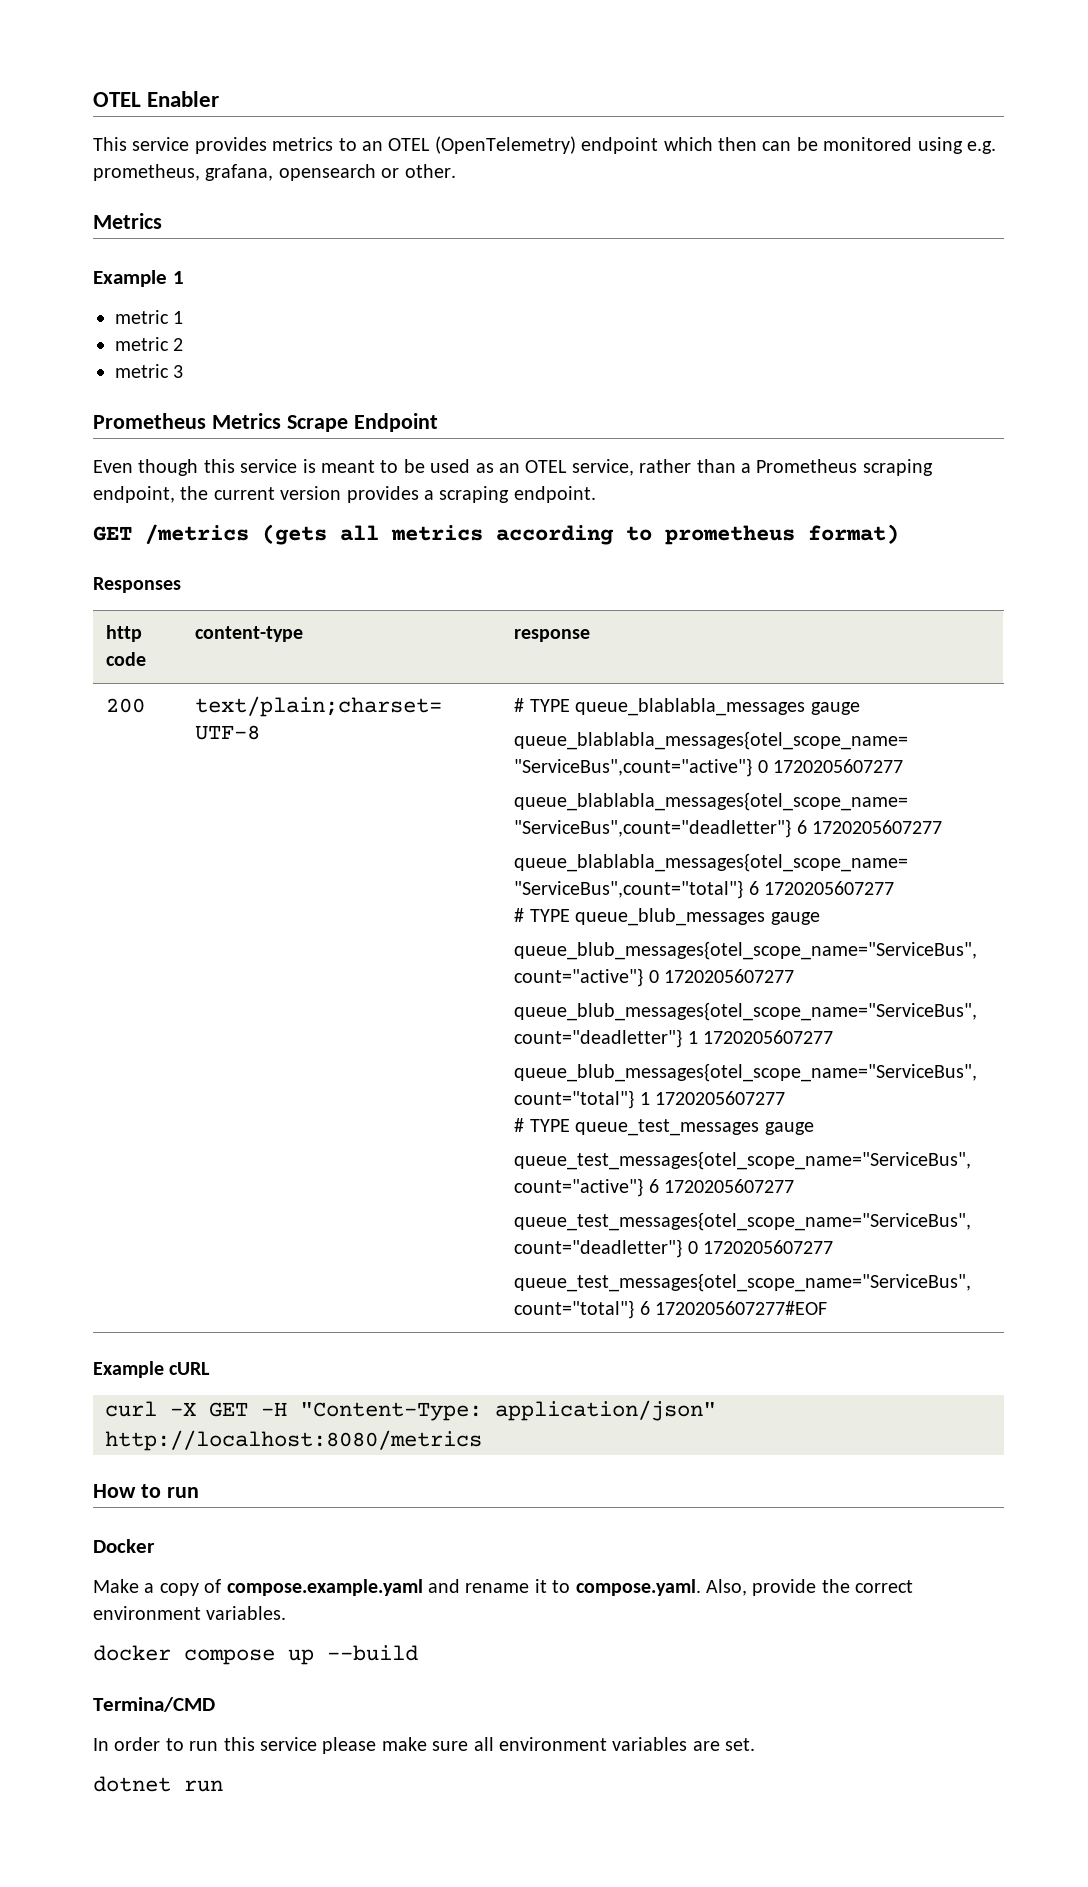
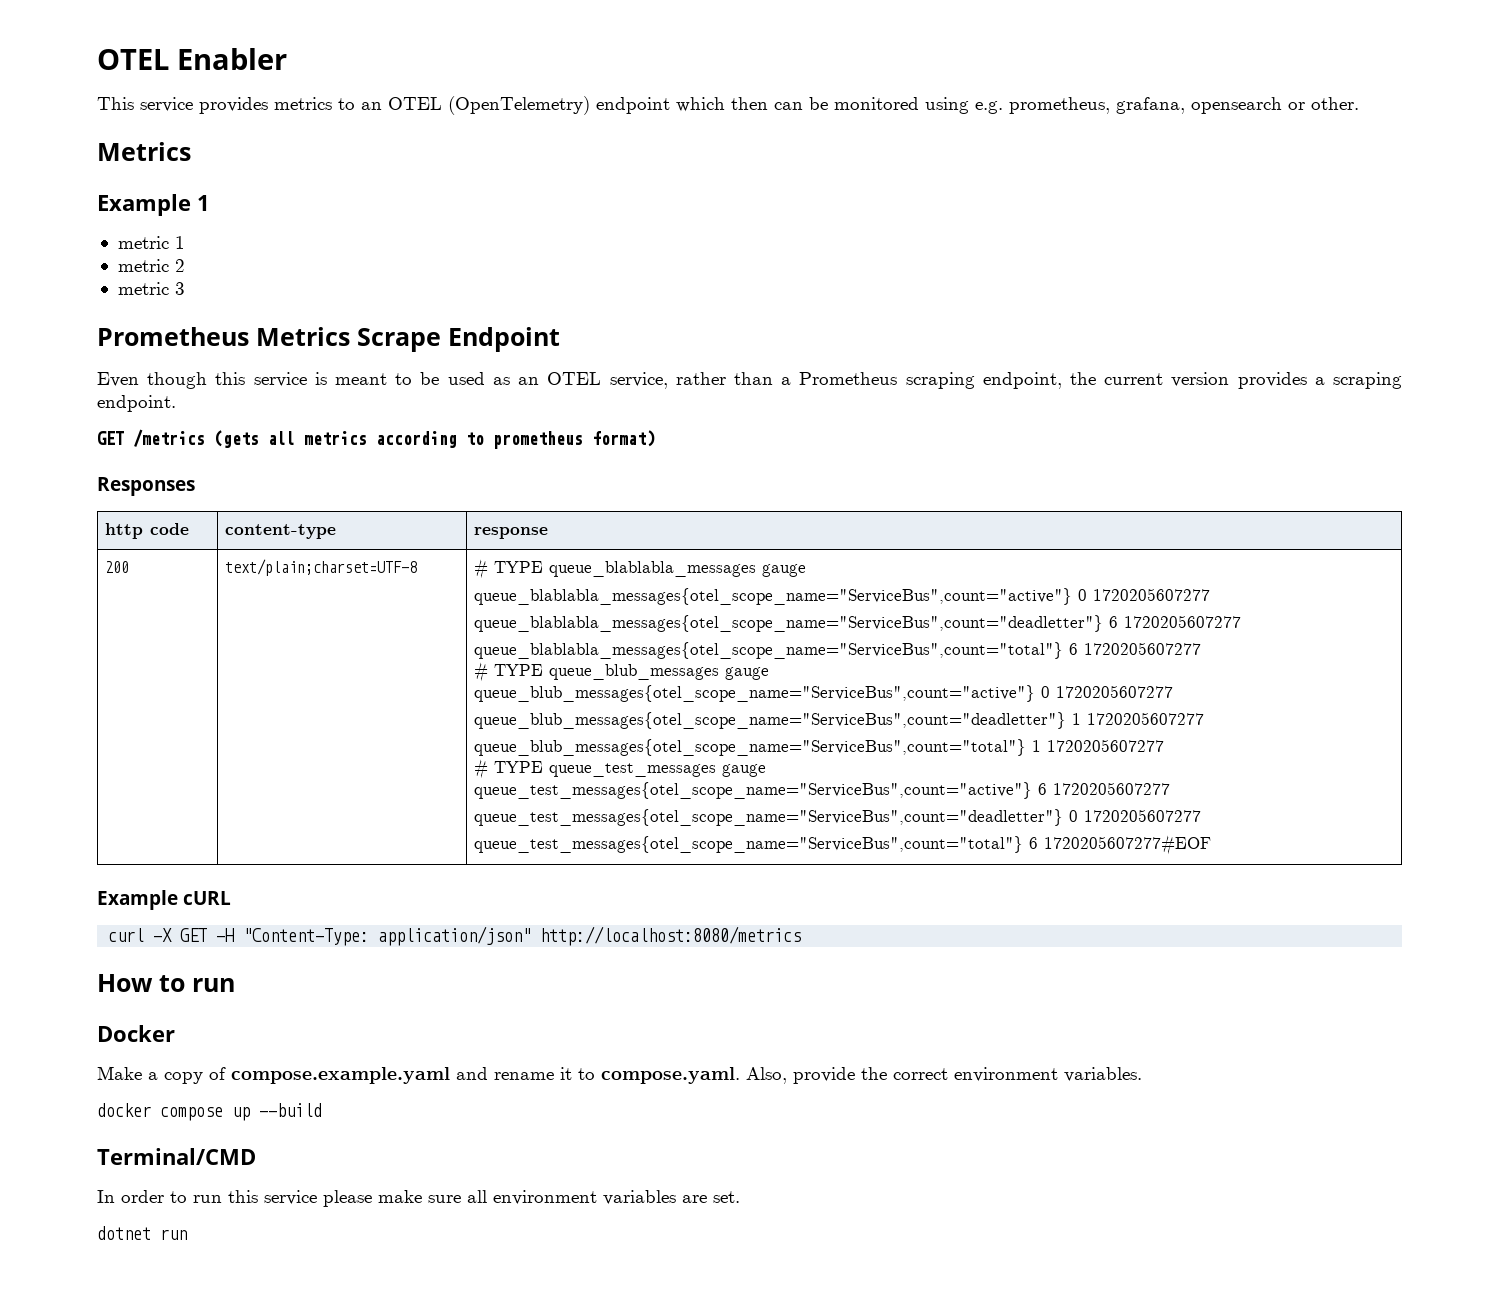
- Termina/CMD
+ Terminal/CMD

